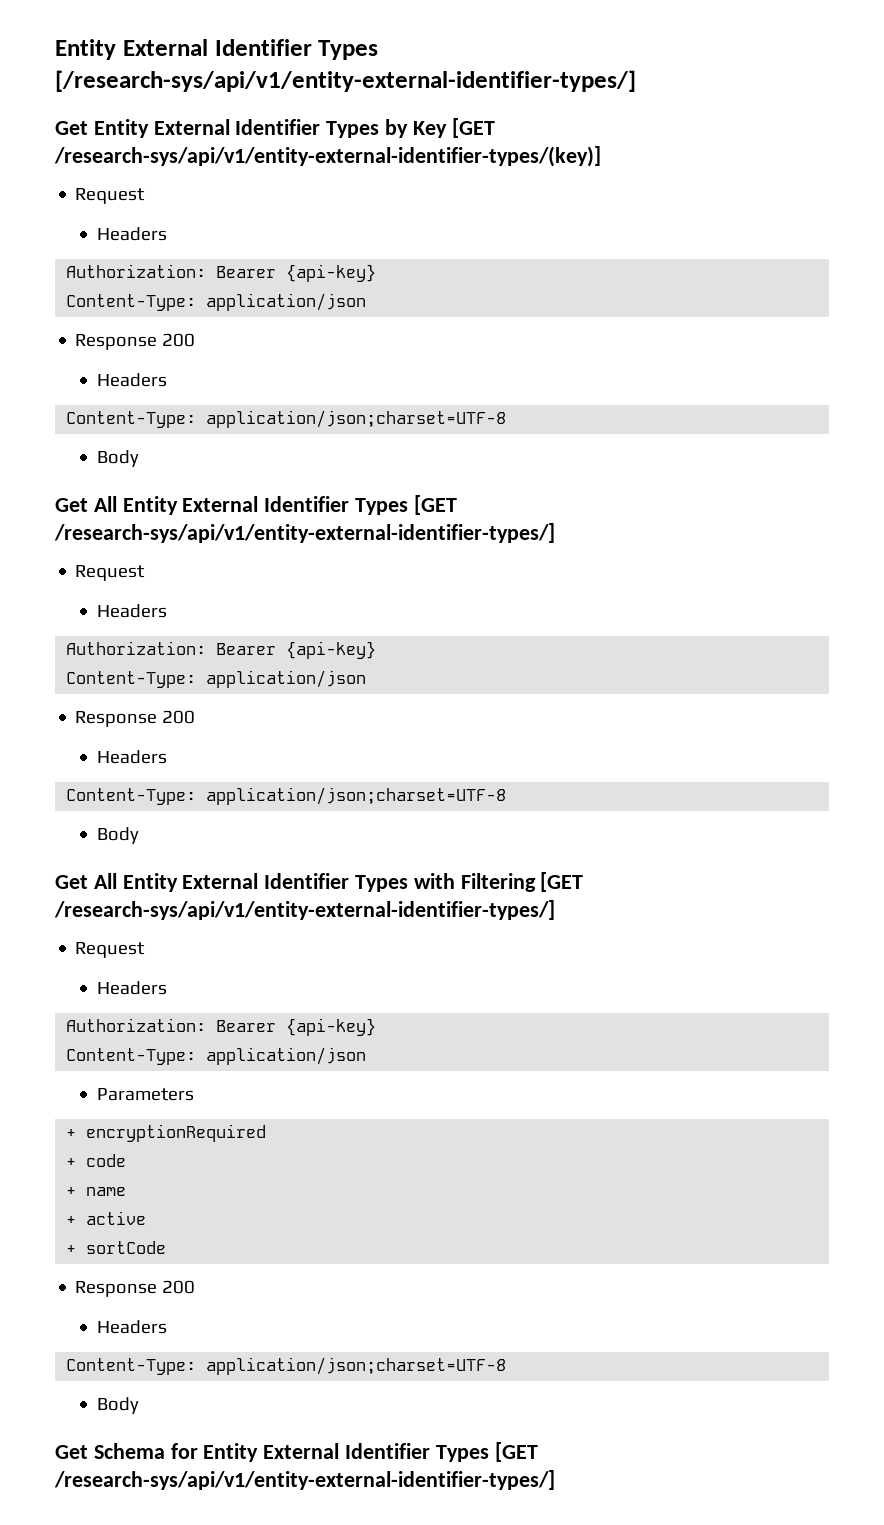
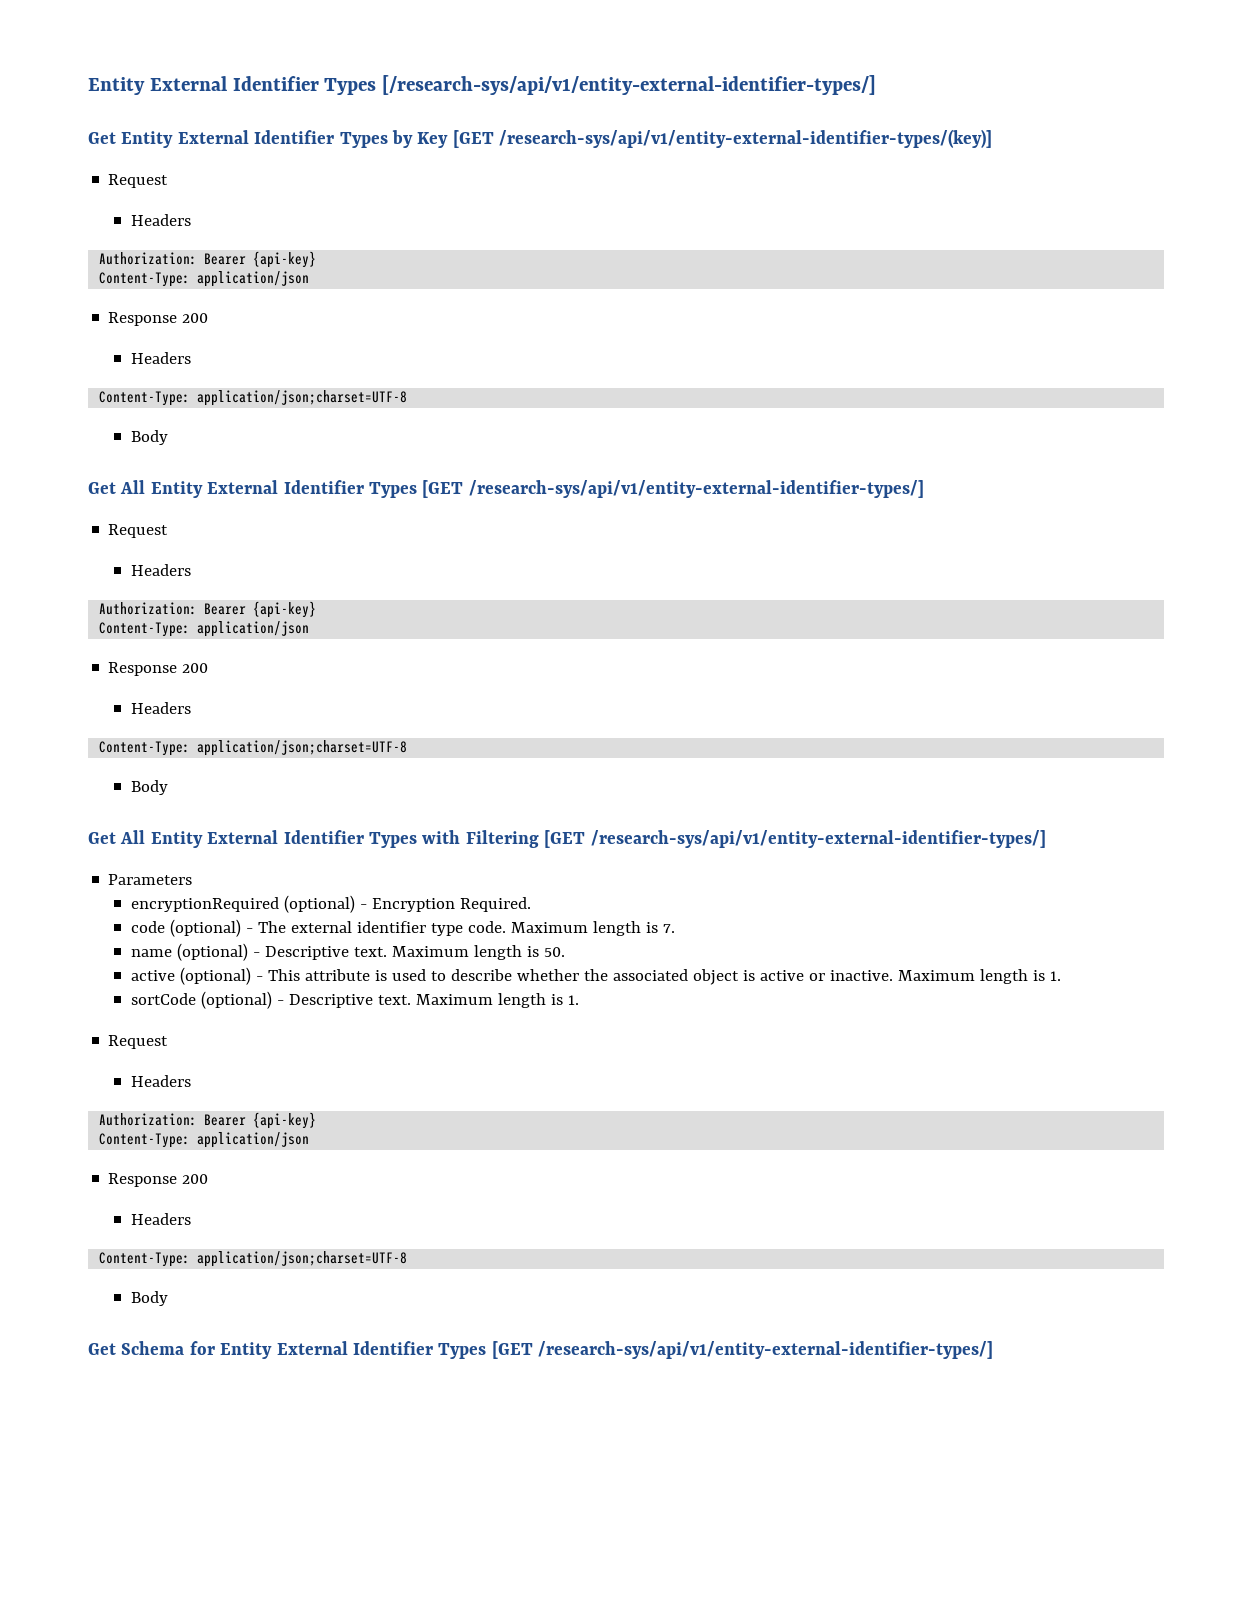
  Get All Entity External Identifier Types with Filtering [GET /research-sys/api/v1/entity-external-identifier-types/]
+ Parameters
+ encryptionRequired (optional) - Encryption Required.
+ code (optional) - The external identifier type code. Maximum length is 7.
+ name (optional) - Descriptive text. Maximum length is 50.
+ active (optional) - This attribute is used to describe whether the associated object is active or inactive. Maximum length is 1.
+ sortCode (optional) - Descriptive text. Maximum length is 1.
  Request
  Headers
  Authorization: Bearer {api-key}
  Content-Type: application/json
- Parameters
- + encryptionRequired
- + code
- + name
- + active
- + sortCode

